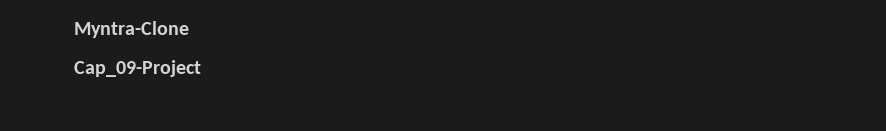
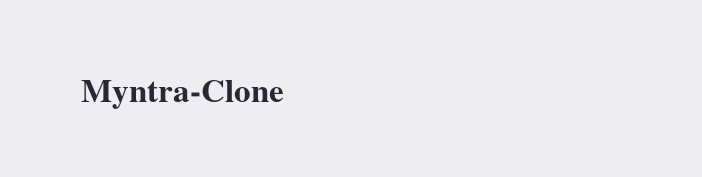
- Cap_09-Project

